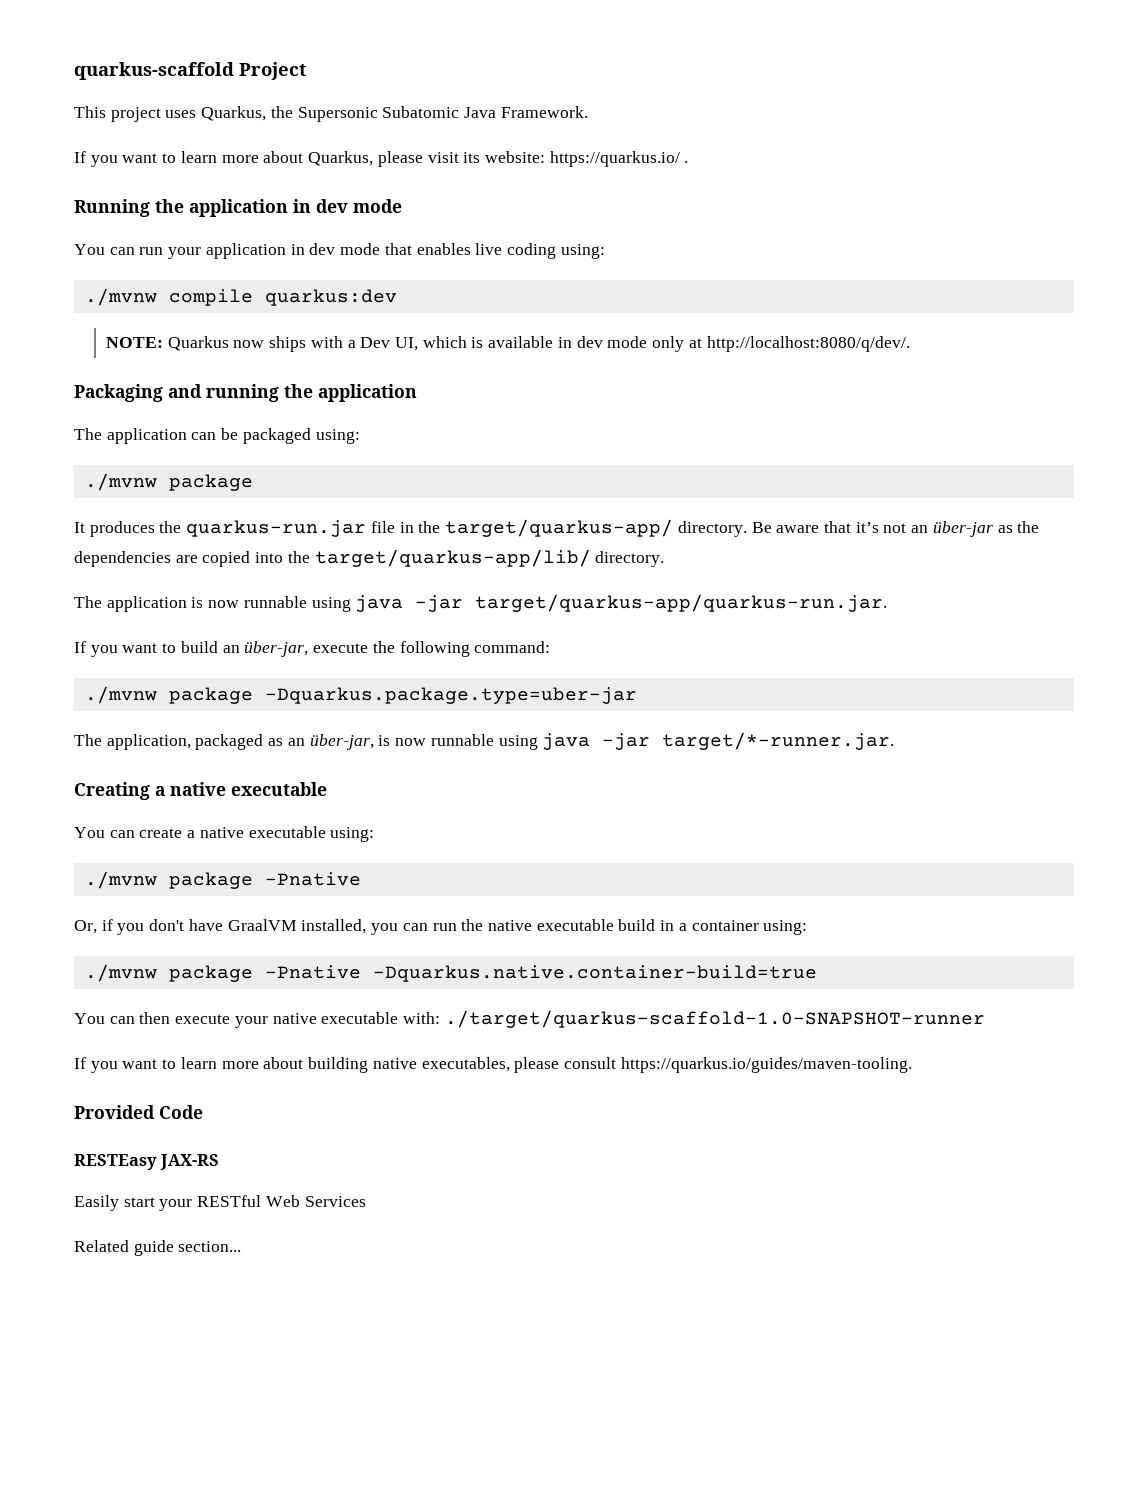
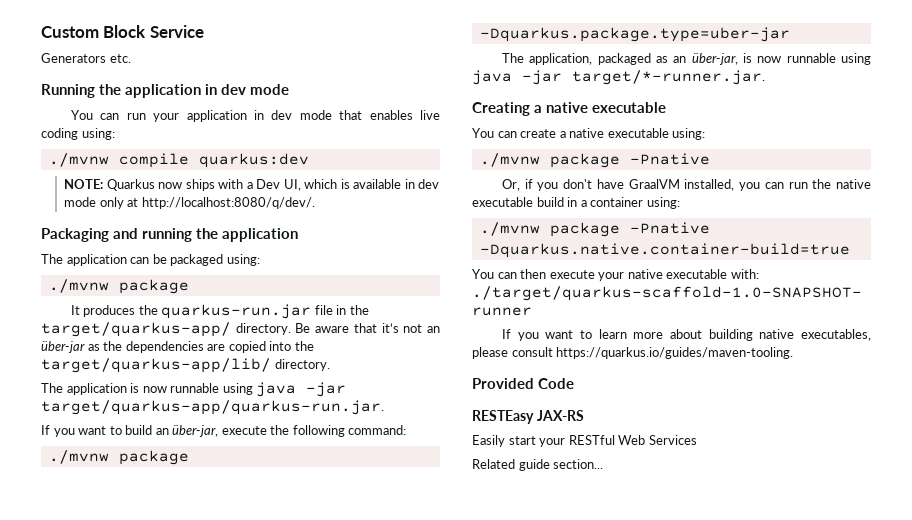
- quarkus-scaffold Project
- This project uses Quarkus, the Supersonic Subatomic Java Framework.
- If you want to learn more about Quarkus, please visit its website: https://quarkus.io/ .
+ Custom Block Service
+ Generators etc.

